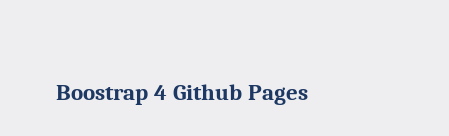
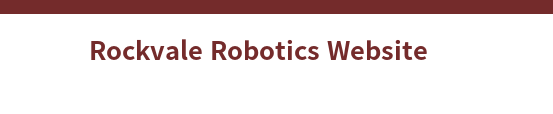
- Boostrap 4 Github Pages
+ Rockvale Robotics Website

